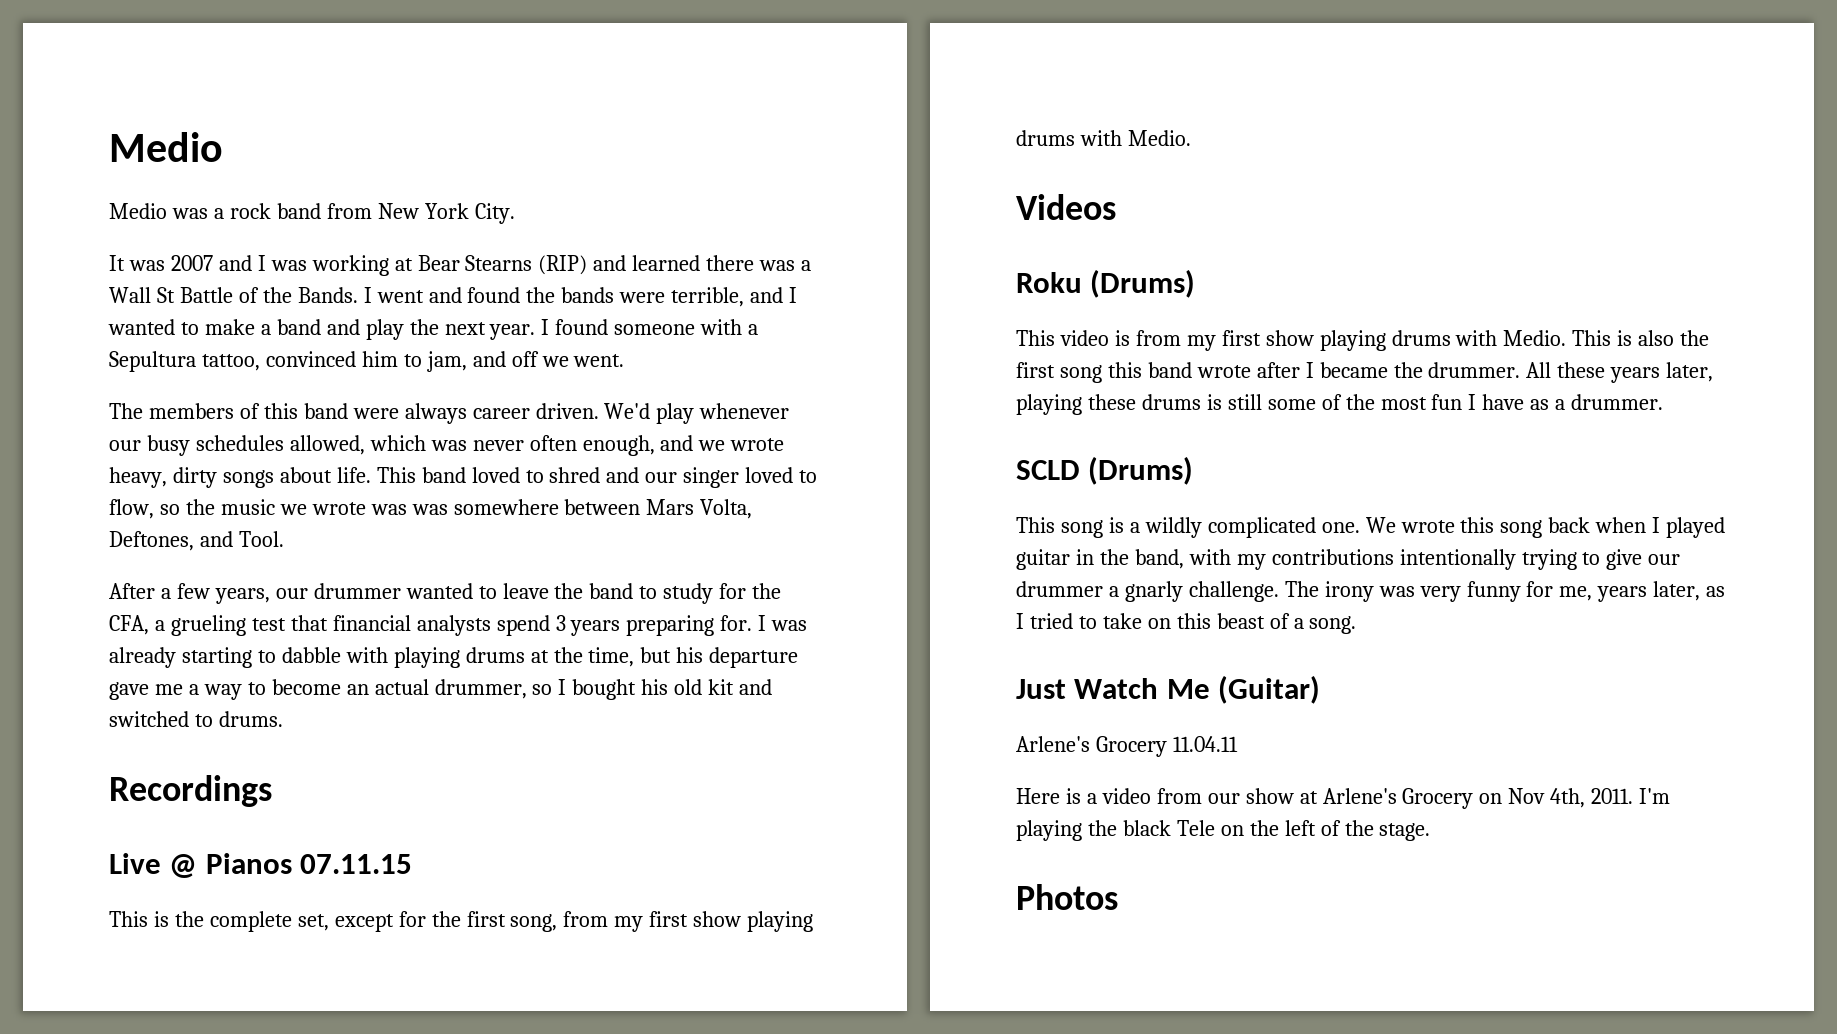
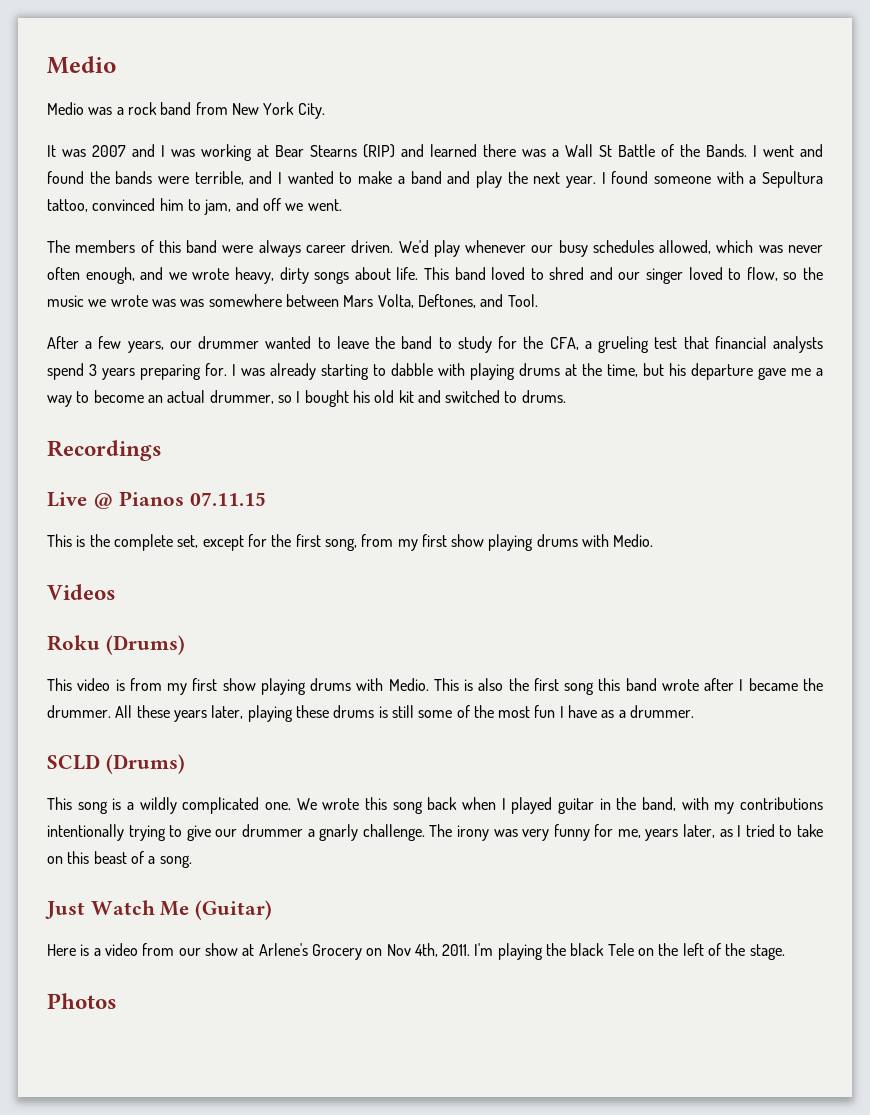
- Arlene's Grocery 11.04.11

